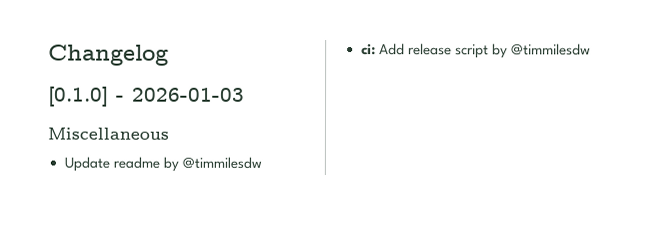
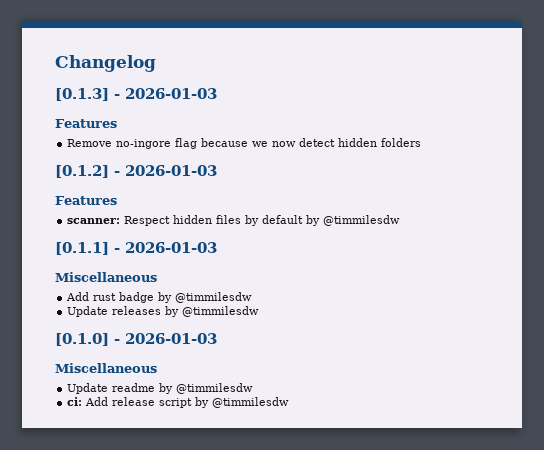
+ [0.1.3] - 2026-01-03
+ Features
+ Remove no-ingore flag because we now detect hidden folders
+ [0.1.2] - 2026-01-03
+ Features
+ scanner: Respect hidden files by default by @timmilesdw
+ [0.1.1] - 2026-01-03
+ Miscellaneous
+ Add rust badge by @timmilesdw
+ Update releases by @timmilesdw

